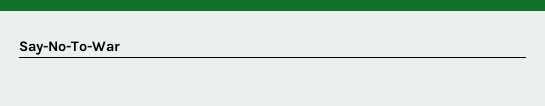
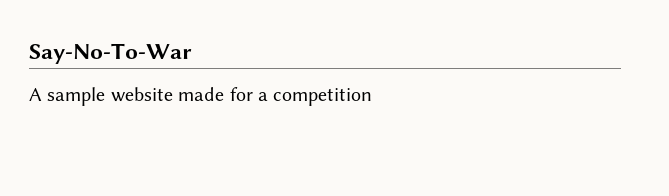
+ A sample website made for a competition

